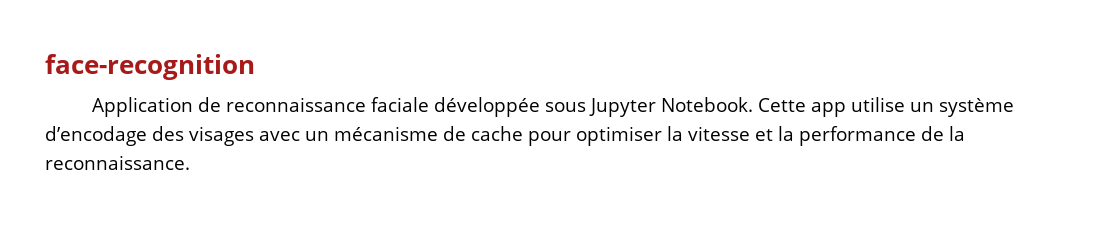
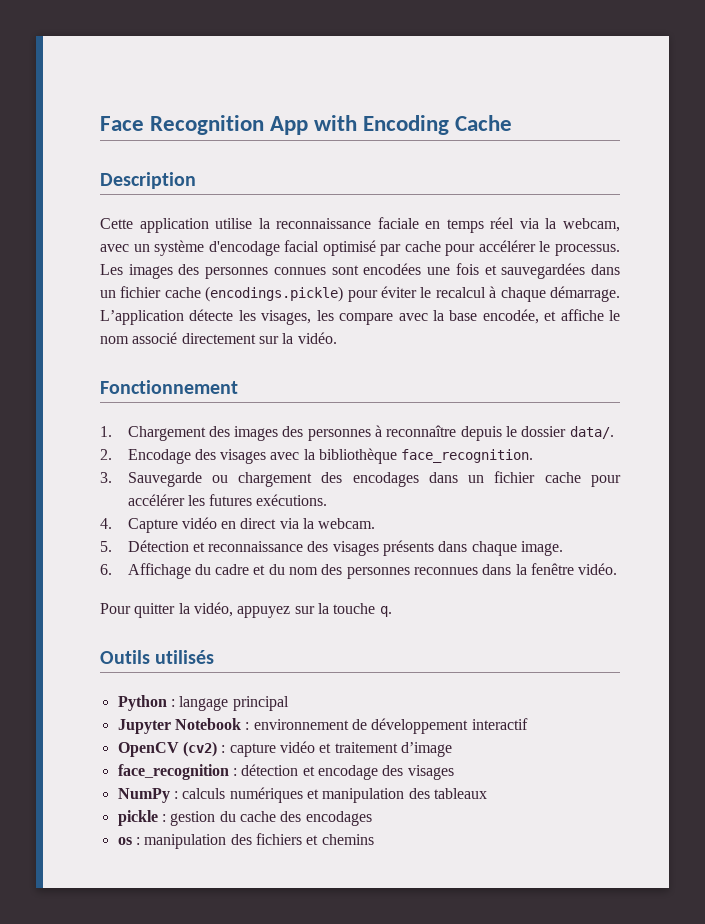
- face-recognition
- Application de reconnaissance faciale développée sous Jupyter Notebook. Cette app utilise un système d’encodage des visages avec un mécanisme de cache pour optimiser la vitesse et la performance de la reconnaissance.
+ Face Recognition App with Encoding Cache
+ Description
+ Cette application utilise la reconnaissance faciale en temps réel via la webcam, avec un système d'encodage facial optimisé par cache pour accélérer le processus. Les images des personnes connues sont encodées une fois et sauvegardées dans un fichier cache (encodings.pickle) pour éviter le recalcul à chaque démarrage. L’application détecte les visages, les compare avec la base encodée, et affiche le nom associé directement sur la vidéo.
+ Fonctionnement
+ 1. Chargement des images des personnes à reconnaître depuis le dossier data/.
+ 2. Encodage des visages avec la bibliothèque face_recognition.
+ 3. Sauvegarde ou chargement des encodages dans un fichier cache pour accélérer les futures exécutions.
+ 4. Capture vidéo en direct via la webcam.
+ 5. Détection et reconnaissance des visages présents dans chaque image.
+ 6. Affichage du cadre et du nom des personnes reconnues dans la fenêtre vidéo.
+ Pour quitter la vidéo, appuyez sur la touche q.
+ Outils utilisés
+ Python : langage principal
+ Jupyter Notebook : environnement de développement interactif
+ OpenCV (cv2) : capture vidéo et traitement d’image
+ face_recognition : détection et encodage des visages
+ NumPy : calculs numériques et manipulation des tableaux
+ pickle : gestion du cache des encodages
+ os : manipulation des fichiers et chemins

